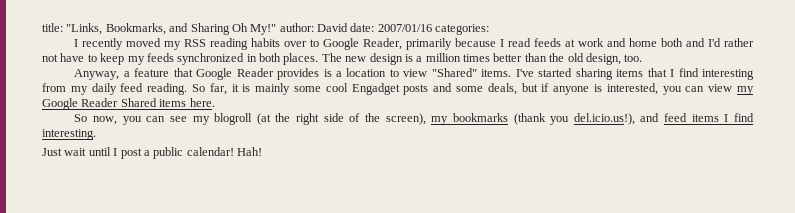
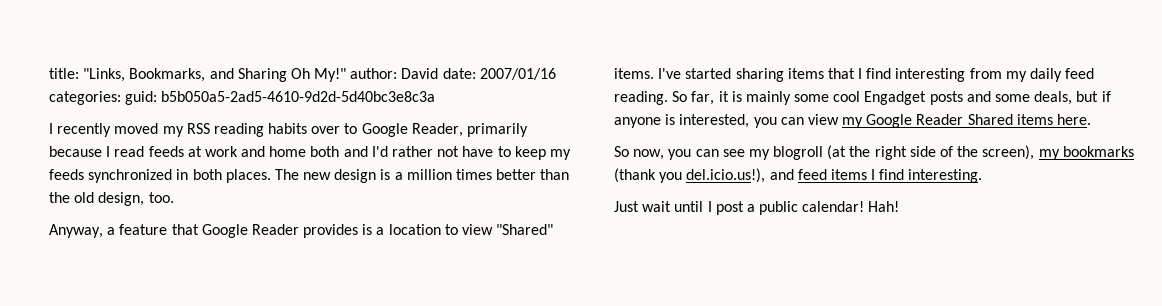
- title: "Links, Bookmarks, and Sharing Oh My!" author: David date: 2007/01/16 categories:
+ title: "Links, Bookmarks, and Sharing Oh My!" author: David date: 2007/01/16 categories: guid: b5b050a5-2ad5-4610-9d2d-5d40bc3e8c3a

